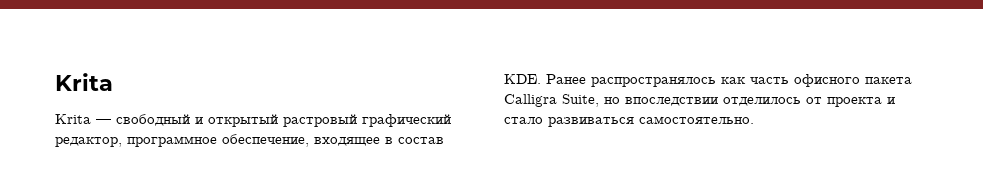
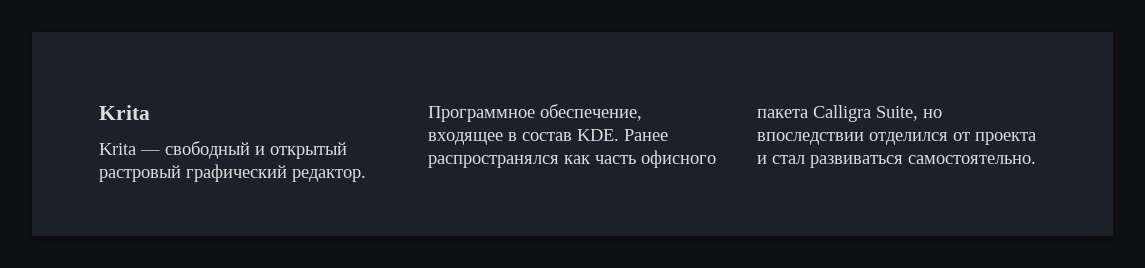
- Krita — свободный и открытый растровый графический редактор, программное обеспечение, входящее в состав KDE. Ранее распространялось как часть офисного пакета Calligra Suite, но впоследствии отделилось от проекта и стало развиваться самостоятельно.
+ Krita — свободный и открытый растровый графический редактор. Программное обеспечение, входящее в состав KDE. Ранее распространялся как часть офисного пакета Calligra Suite, но впоследствии отделился от проекта и стал развиваться самостоятельно.

